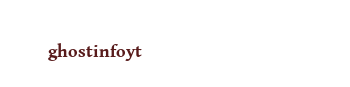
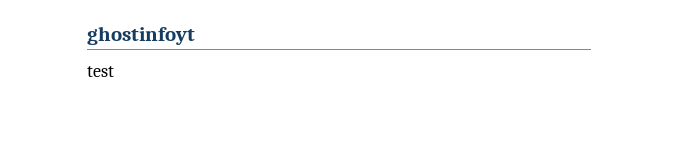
+ test

